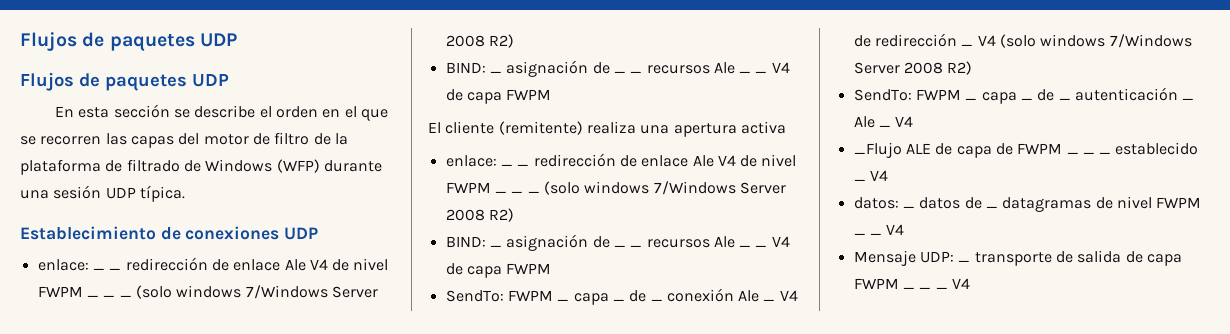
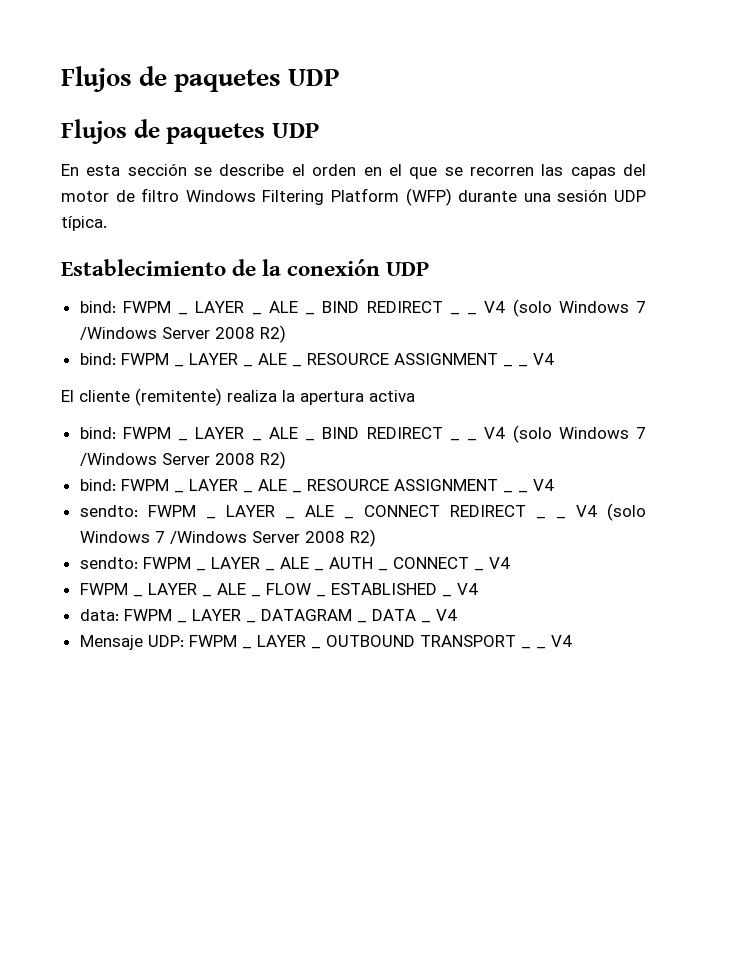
- En esta sección se describe el orden en el que se recorren las capas del motor de filtro de la plataforma de filtrado de Windows (WFP) durante una sesión UDP típica.
+ En esta sección se describe el orden en el que se recorren las capas del motor de filtro Windows Filtering Platform (WFP) durante una sesión UDP típica.
- Establecimiento de conexiones UDP
- enlace: _ _ redirección de enlace Ale V4 de nivel FWPM _ _ _ (solo windows 7/Windows Server 2008 R2)
- BIND: _ asignación de _ _ recursos Ale _ _ V4 de capa FWPM
+ Establecimiento de la conexión UDP
+ bind: FWPM _ LAYER _ ALE _ BIND REDIRECT _ _ V4 (solo Windows 7 /Windows Server 2008 R2)
+ bind: FWPM _ LAYER _ ALE _ RESOURCE ASSIGNMENT _ _ V4
- El cliente (remitente) realiza una apertura activa
- enlace: _ _ redirección de enlace Ale V4 de nivel FWPM _ _ _ (solo windows 7/Windows Server 2008 R2)
- BIND: _ asignación de _ _ recursos Ale _ _ V4 de capa FWPM
- SendTo: FWPM _ capa _ de _ conexión Ale _ V4 de redirección _ V4 (solo windows 7/Windows Server 2008 R2)
- SendTo: FWPM _ capa _ de _ autenticación _ Ale _ V4
- _Flujo ALE de capa de FWPM _ _ _ establecido _ V4
- datos: _ datos de _ datagramas de nivel FWPM _ _ V4
- Mensaje UDP: _ transporte de salida de capa FWPM _ _ _ V4
+ El cliente (remitente) realiza la apertura activa
+ bind: FWPM _ LAYER _ ALE _ BIND REDIRECT _ _ V4 (solo Windows 7 /Windows Server 2008 R2)
+ bind: FWPM _ LAYER _ ALE _ RESOURCE ASSIGNMENT _ _ V4
+ sendto: FWPM _ LAYER _ ALE _ CONNECT REDIRECT _ _ V4 (solo Windows 7 /Windows Server 2008 R2)
+ sendto: FWPM _ LAYER _ ALE _ AUTH _ CONNECT _ V4
+ FWPM _ LAYER _ ALE _ FLOW _ ESTABLISHED _ V4
+ data: FWPM _ LAYER _ DATAGRAM _ DATA _ V4
+ Mensaje UDP: FWPM _ LAYER _ OUTBOUND TRANSPORT _ _ V4

